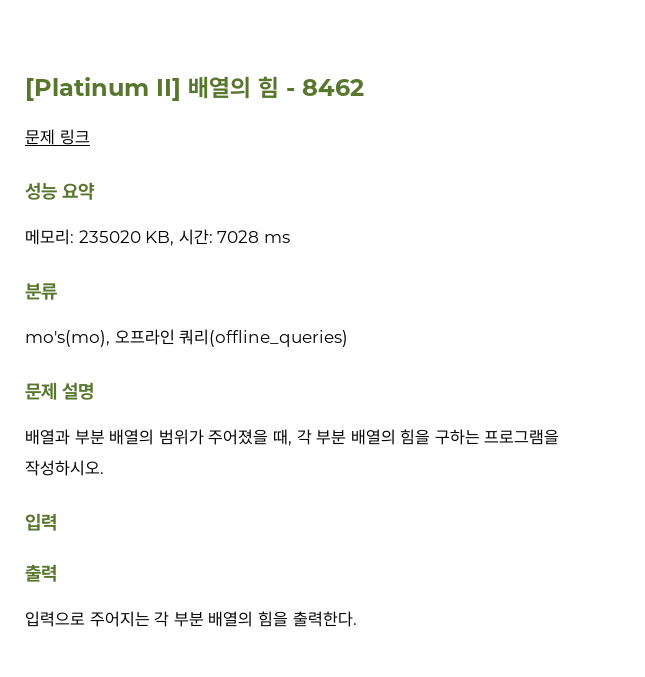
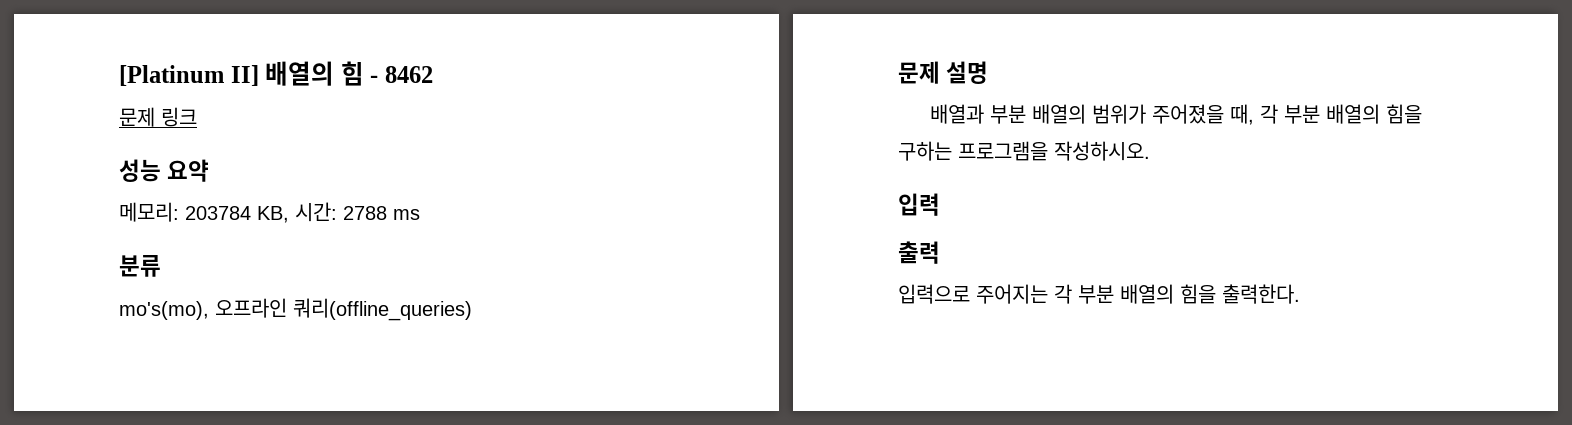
- 메모리: 235020 KB, 시간: 7028 ms
+ 메모리: 203784 KB, 시간: 2788 ms

